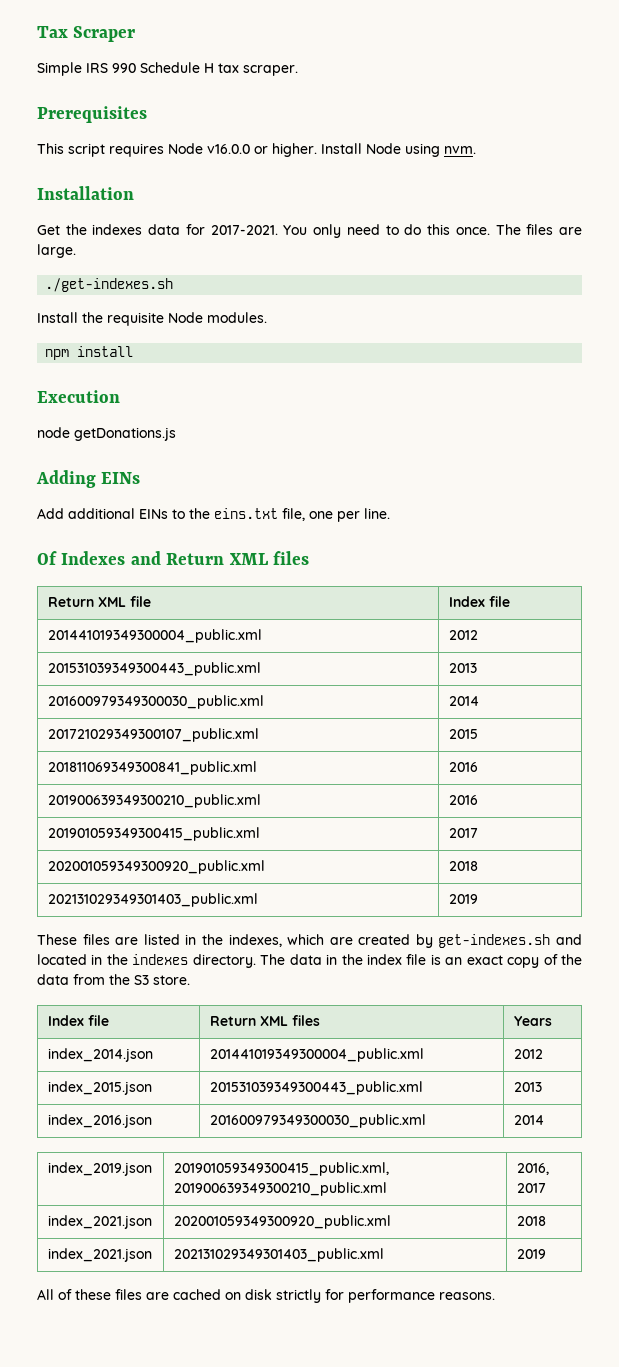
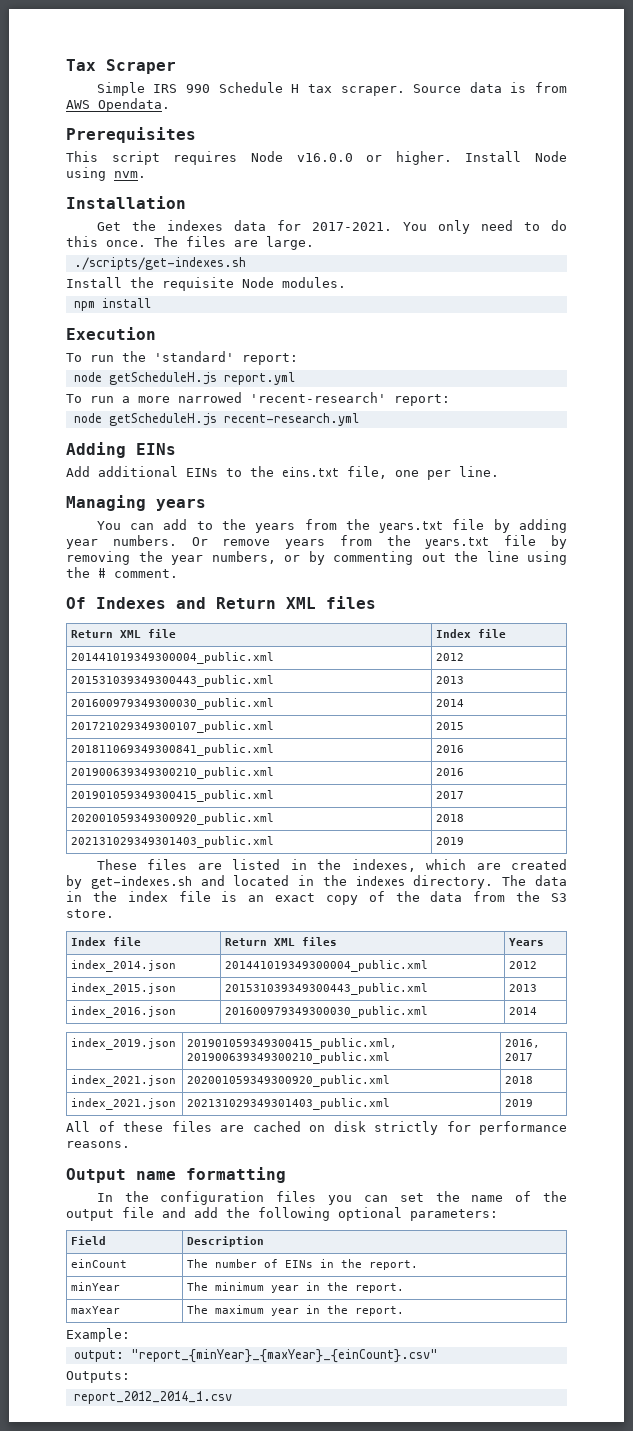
+ Source data is from AWS Opendata.
- ./get-indexes.sh
+ ./scripts/get-indexes.sh
- node getDonations.js
+ To run the 'standard' report:
+ node getScheduleH.js report.yml
+ To run a more narrowed 'recent-research' report:
+ node getScheduleH.js recent-research.yml
+ Managing years
+ You can add to the years from the years.txt file by adding year numbers. Or remove years from the years.txt file by removing the year numbers, or by commenting out the line using the # comment.
+ Output name formatting
+ In the configuration files you can set the name of the output file and add the following optional parameters:
+ Field | Description
+ einCount | The number of EINs in the report.
+ minYear | The minimum year in the report.
+ maxYear | The maximum year in the report.
+ Example:
+ output: "report_{minYear}_{maxYear}_{einCount}.csv"
+ Outputs:
+ report_2012_2014_1.csv

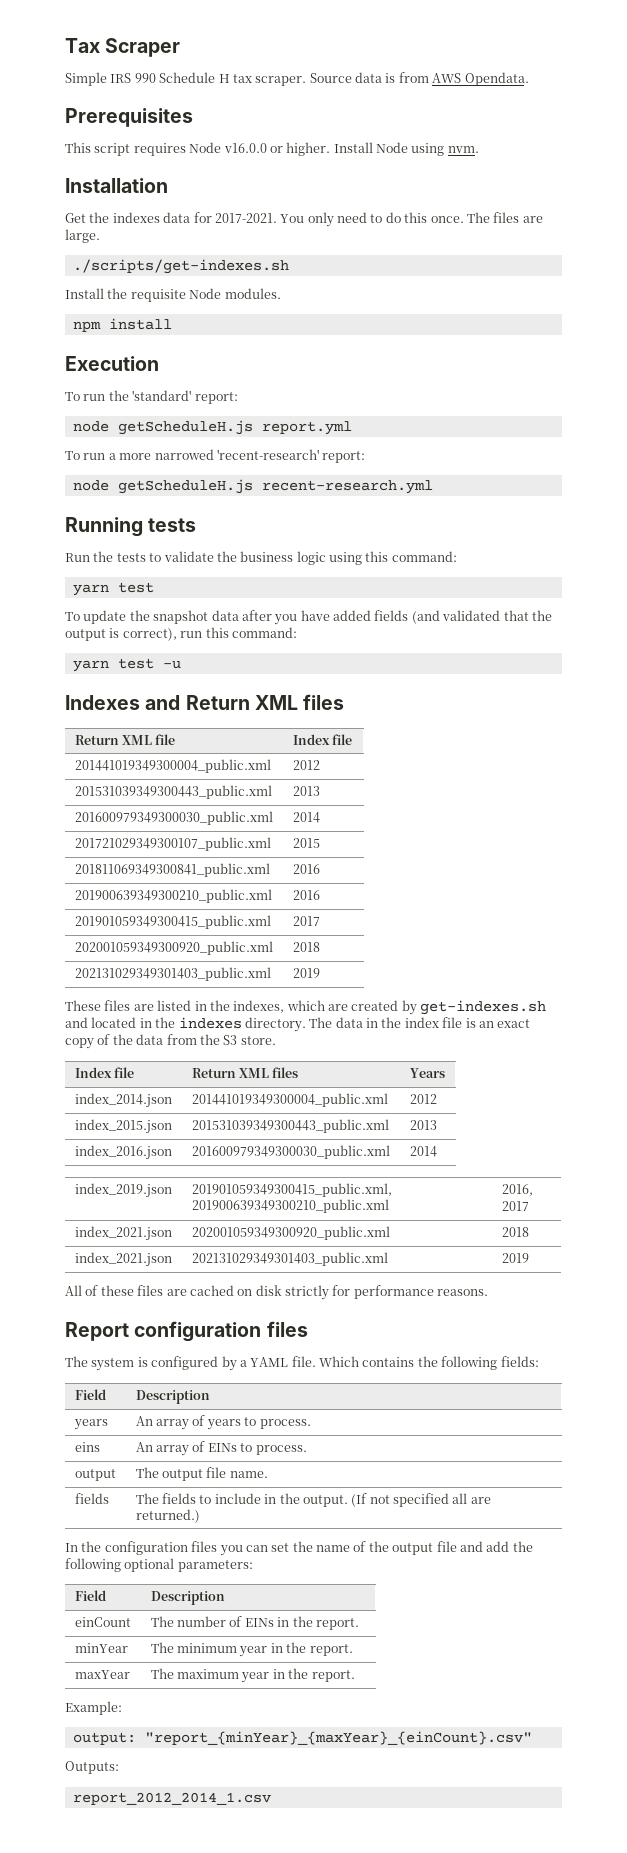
- Adding EINs
- Add additional EINs to the eins.txt file, one per line.
- Managing years
- You can add to the years from the years.txt file by adding year numbers. Or remove years from the years.txt file by removing the year numbers, or by commenting out the line using the # comment.
- Of Indexes and Return XML files
+ Running tests
+ Run the tests to validate the business logic using this command:
+ yarn test
+ To update the snapshot data after you have added fields (and validated that the output is correct), run this command:
+ yarn test -u
+ Indexes and Return XML files
- Output name formatting
+ Report configuration files
+ The system is configured by a YAML file. Which contains the following fields:
+ Field | Description
+ years | An array of years to process.
+ eins | An array of EINs to process.
+ output | The output file name.
+ fields | The fields to include in the output. (If not specified all are returned.)

